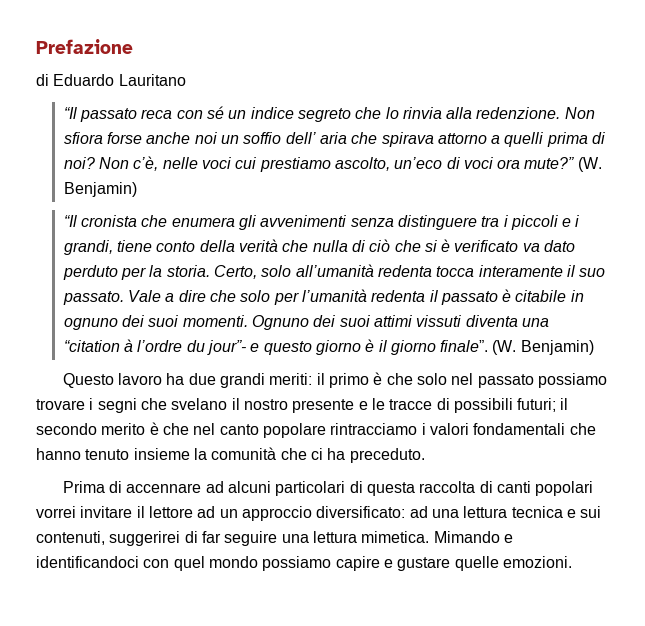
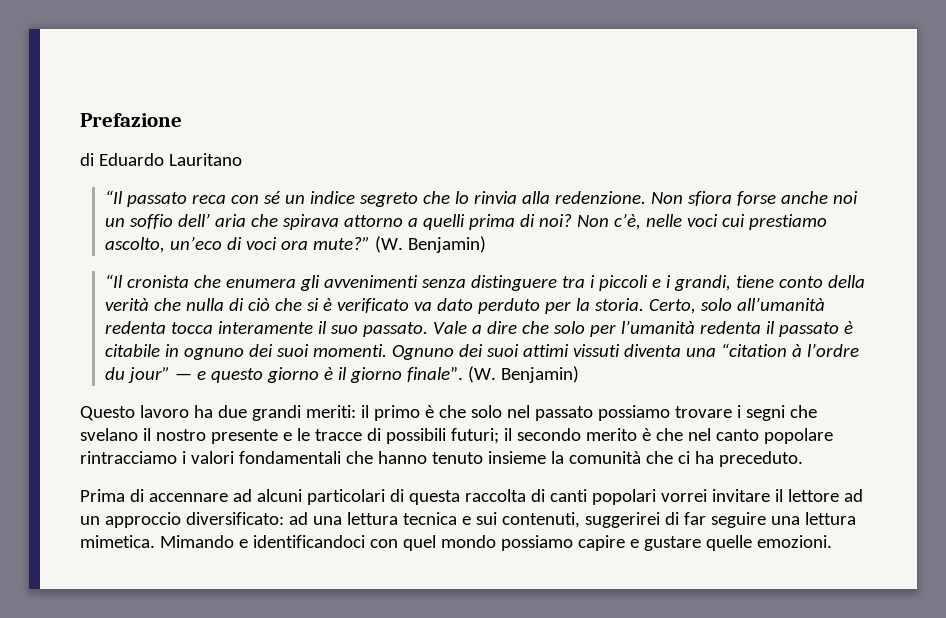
- Ognuno dei suoi attimi vissuti diventa una “citation à l’ordre du jour”- e questo giorno è il giorno finale”.
+ Ognuno dei suoi attimi vissuti diventa una “citation à l’ordre du jour” — e questo giorno è il giorno finale”.

